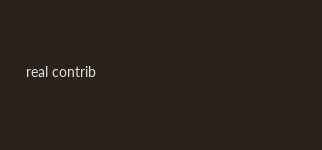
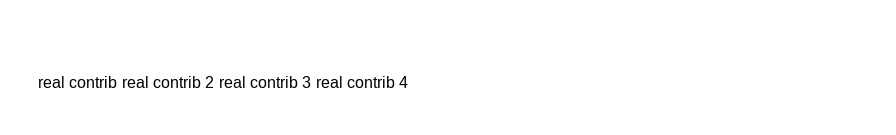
- real contrib
+ real contrib real contrib 2 real contrib 3 real contrib 4

